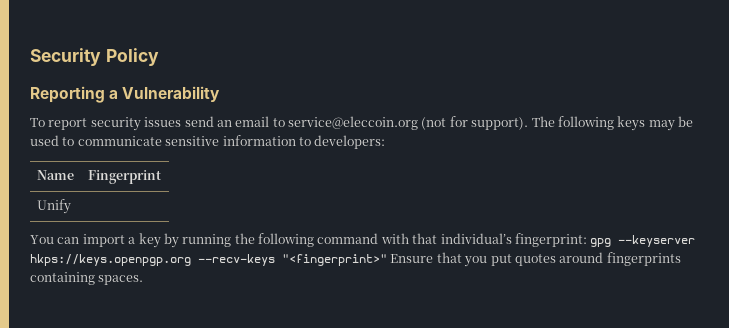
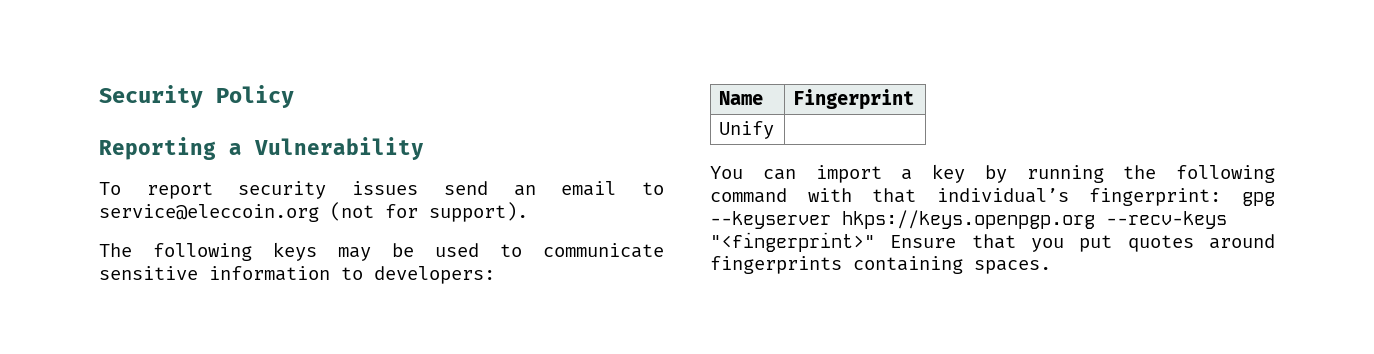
- To report security issues send an email to service@eleccoin.org (not for support). The following keys may be used to communicate sensitive information to developers:
+ To report security issues send an email to service@eleccoin.org (not for support).
+ The following keys may be used to communicate sensitive information to developers:

